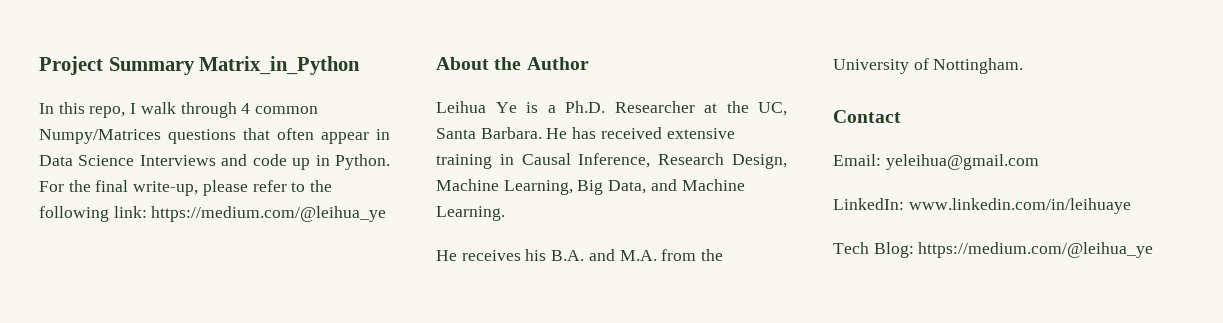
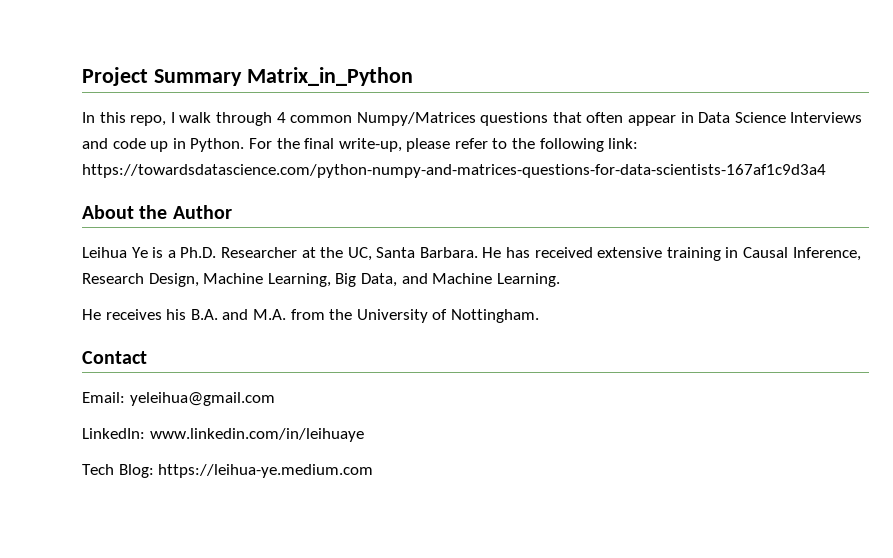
- For the final write-up, please refer to the following link: https://medium.com/@leihua_ye
+ For the final write-up, please refer to the following link: https://towardsdatascience.com/python-numpy-and-matrices-questions-for-data-scientists-167af1c9d3a4
- Tech Blog: https://medium.com/@leihua_ye
+ Tech Blog: https://leihua-ye.medium.com

